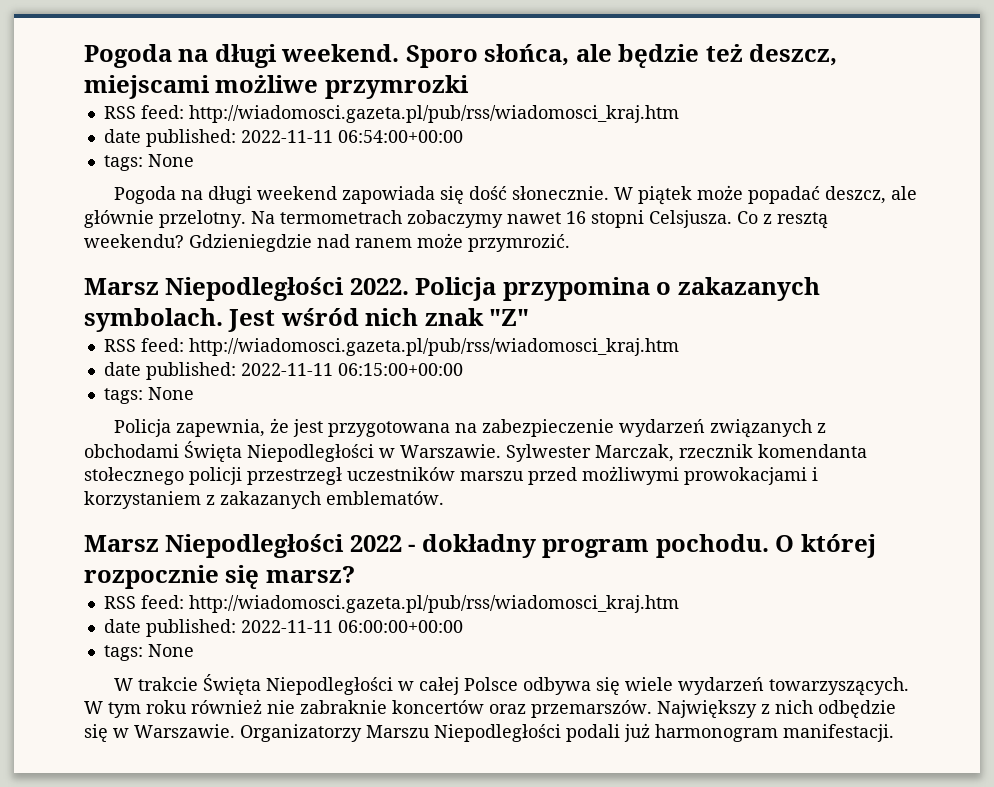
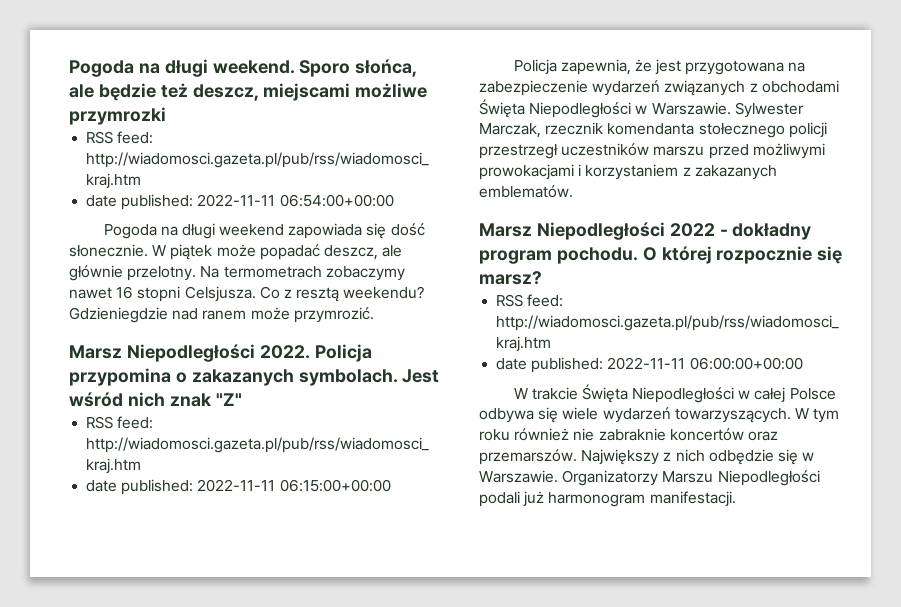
  date published: 2022-11-11 06:54:00+00:00
- tags: None
  date published: 2022-11-11 06:15:00+00:00
- tags: None
  date published: 2022-11-11 06:00:00+00:00
- tags: None

